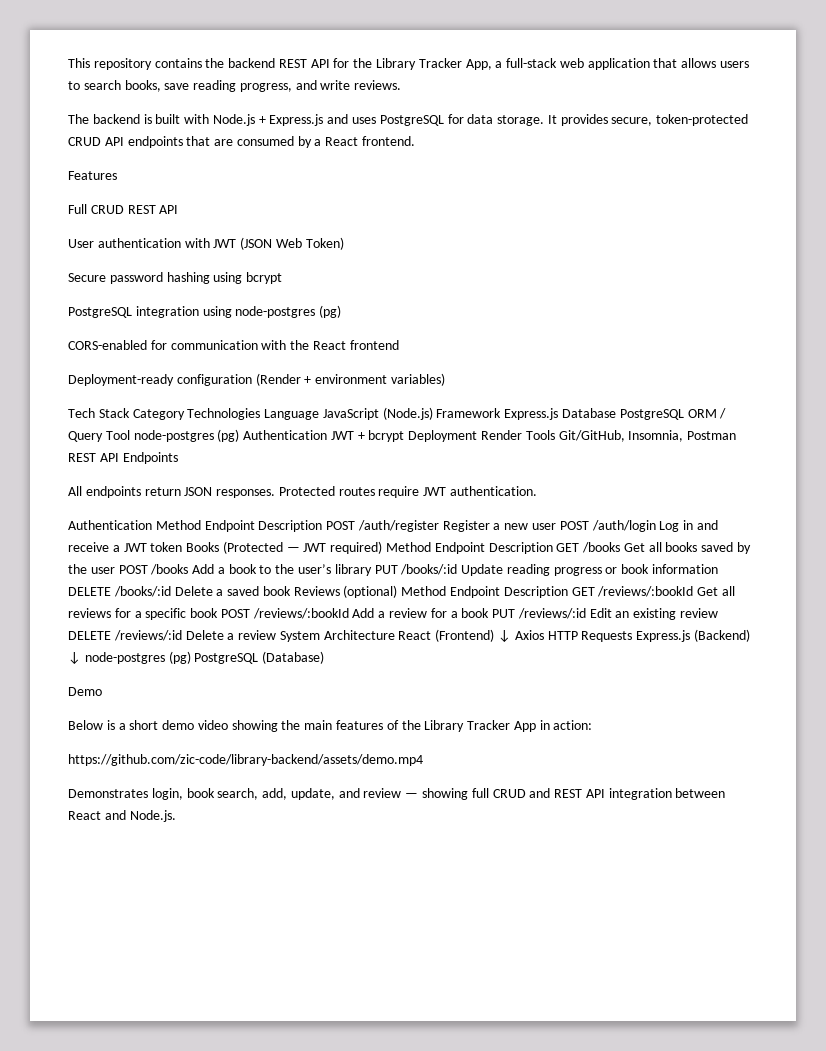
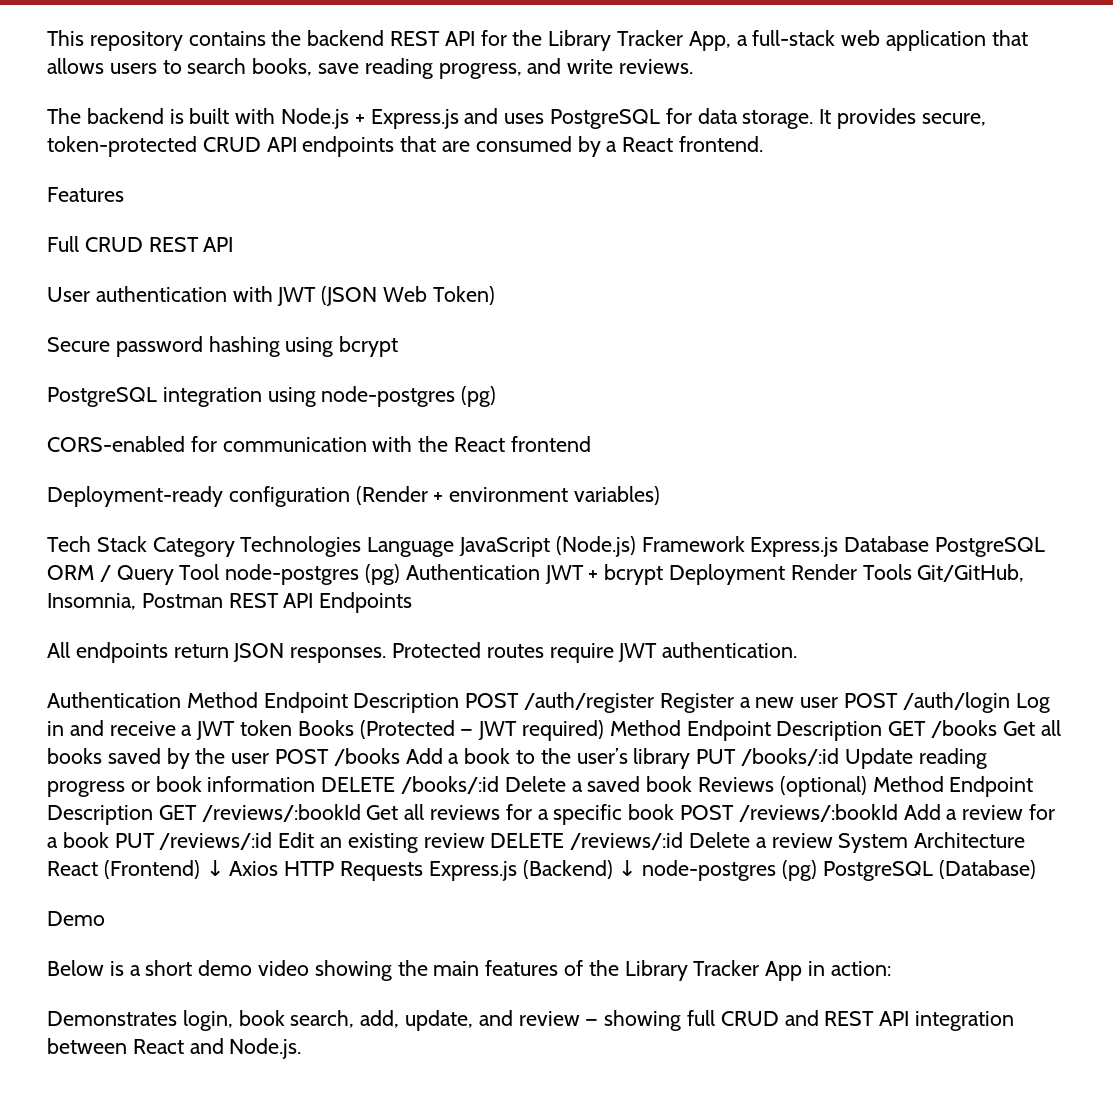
- https://github.com/zic-code/library-backend/assets/demo.mp4

